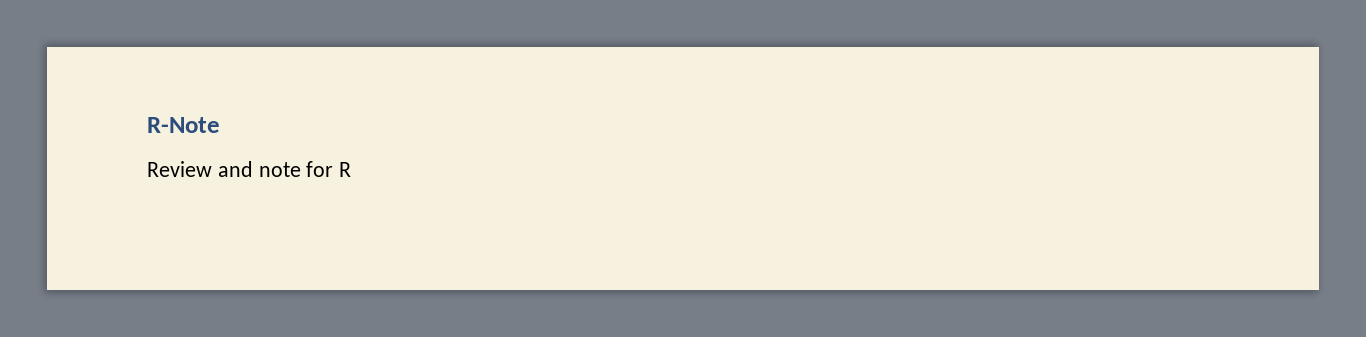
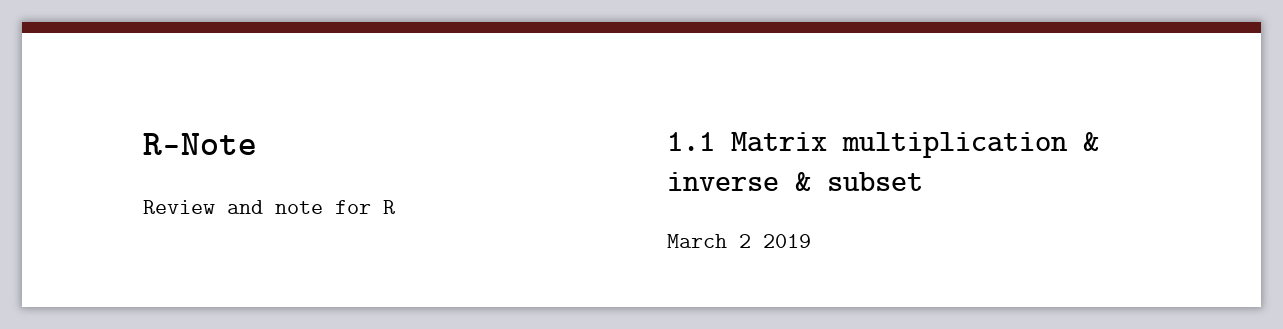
+ 1.1 Matrix multiplication & inverse & subset
+ March 2 2019

